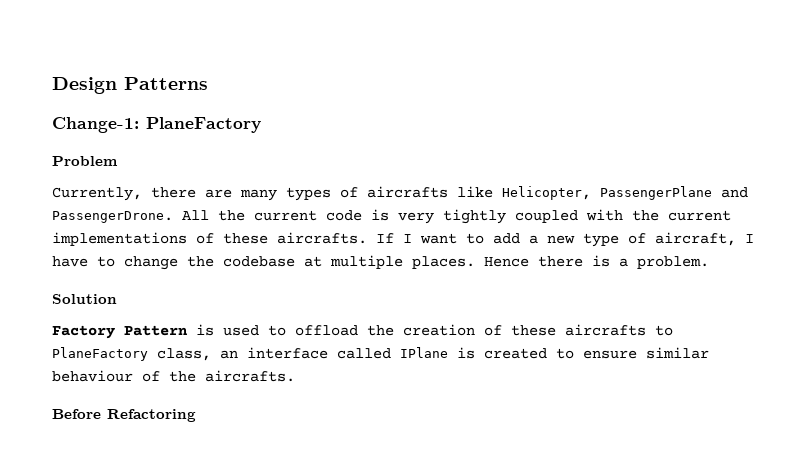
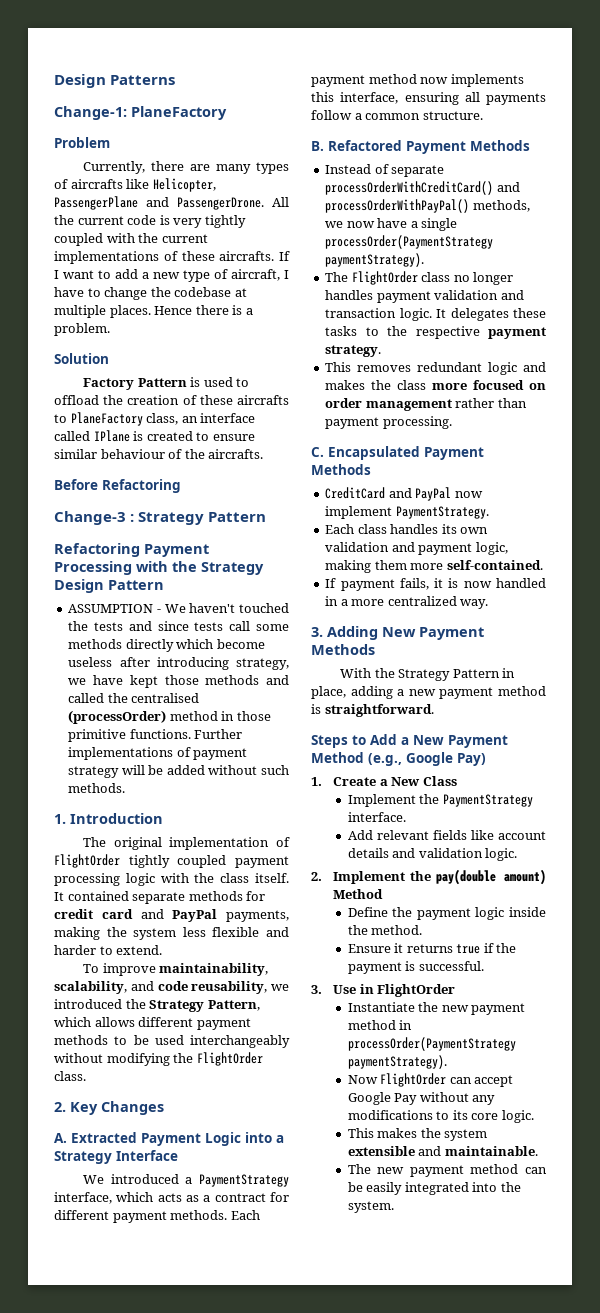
+ Change-3 : Strategy Pattern
+ Refactoring Payment Processing with the Strategy Design Pattern
+ ASSUMPTION - We haven't touched the tests and since tests call some methods directly which become useless after introducing strategy, we have kept those methods and called the centralised (processOrder) method in those primitive functions. Further implementations of payment strategy will be added without such methods.
+ 1. Introduction
+ The original implementation of FlightOrder tightly coupled payment processing logic with the class itself. It contained separate methods for credit card and PayPal payments, making the system less flexible and harder to extend.
+ To improve maintainability, scalability, and code reusability, we introduced the Strategy Pattern, which allows different payment methods to be used interchangeably without modifying the FlightOrder class.
+ 2. Key Changes
+ A. Extracted Payment Logic into a Strategy Interface
+ We introduced a PaymentStrategy interface, which acts as a contract for different payment methods. Each payment method now implements this interface, ensuring all payments follow a common structure.
+ B. Refactored Payment Methods
+ Instead of separate processOrderWithCreditCard() and processOrderWithPayPal() methods, we now have a single processOrder(PaymentStrategy paymentStrategy).
+ The FlightOrder class no longer handles payment validation and transaction logic. It delegates these tasks to the respective payment strategy.
+ This removes redundant logic and makes the class more focused on order management rather than payment processing.
+ C. Encapsulated Payment Methods
+ CreditCard and PayPal now implement PaymentStrategy.
+ Each class handles its own validation and payment logic, making them more self-contained.
+ If payment fails, it is now handled in a more centralized way.
+ 3. Adding New Payment Methods
+ With the Strategy Pattern in place, adding a new payment method is straightforward.
+ Steps to Add a New Payment Method (e.g., Google Pay)
+ 1. Create a New Class
+ Implement the PaymentStrategy interface.
+ Add relevant fields like account details and validation logic.
+ 2. Implement the pay(double amount) Method
+ Define the payment logic inside the method.
+ Ensure it returns true if the payment is successful.
+ 3. Use in FlightOrder
+ Instantiate the new payment method in processOrder(PaymentStrategy paymentStrategy).
+ Now FlightOrder can accept Google Pay without any modifications to its core logic.
+ This makes the system extensible and maintainable.
+ The new payment method can be easily integrated into the system.

